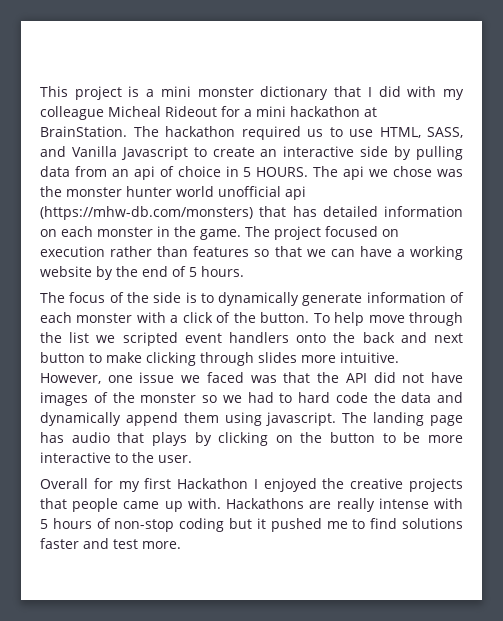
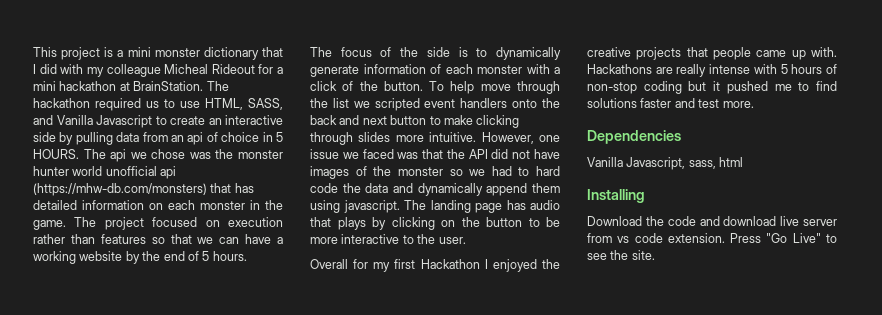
+ Dependencies
+ Vanilla Javascript, sass, html
+ Installing
+ Download the code and download live server from vs code extension. Press "Go Live" to see the site.

